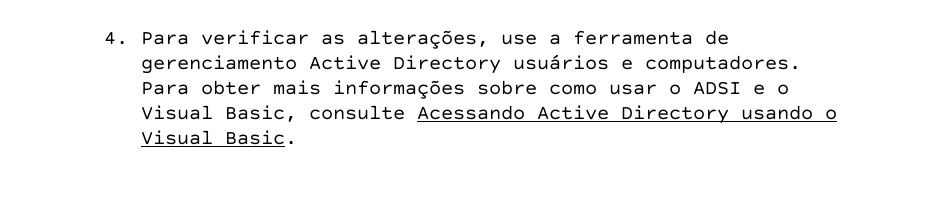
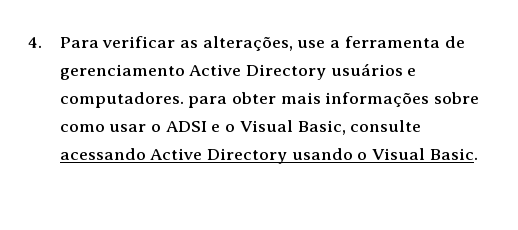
- 4. Para verificar as alterações, use a ferramenta de gerenciamento Active Directory usuários e computadores. Para obter mais informações sobre como usar o ADSI e o Visual Basic, consulte Acessando Active Directory usando o Visual Basic.
+ 4. Para verificar as alterações, use a ferramenta de gerenciamento Active Directory usuários e computadores. para obter mais informações sobre como usar o ADSI e o Visual Basic, consulte acessando Active Directory usando o Visual Basic.

